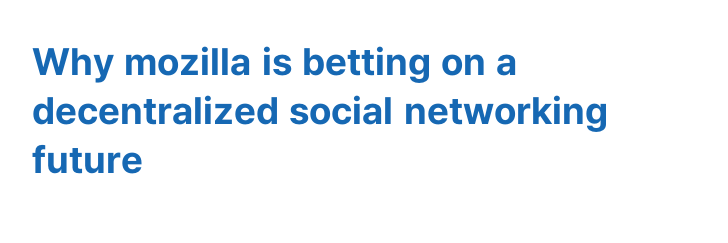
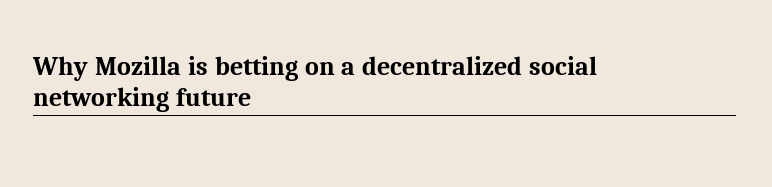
- Why mozilla is betting on a decentralized social networking future
+ Why Mozilla is betting on a decentralized social networking future

